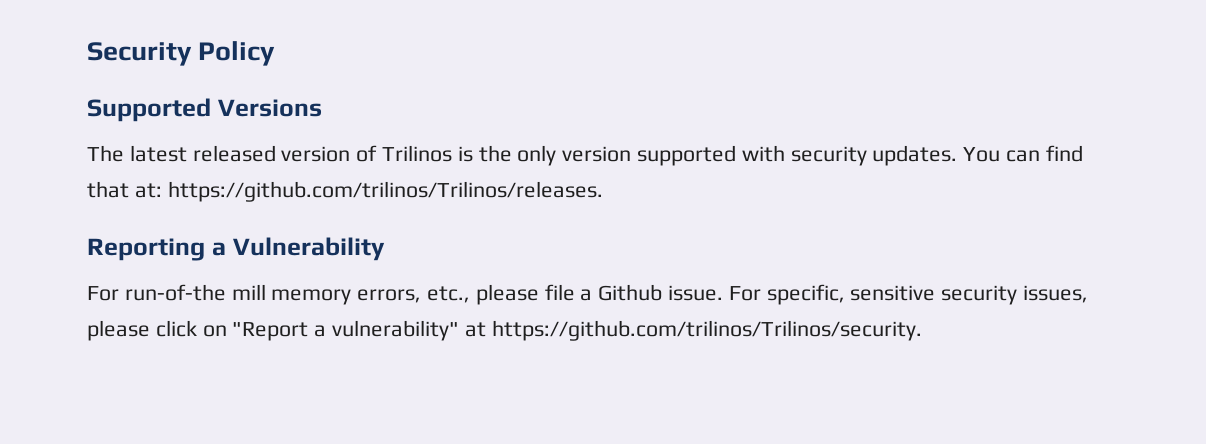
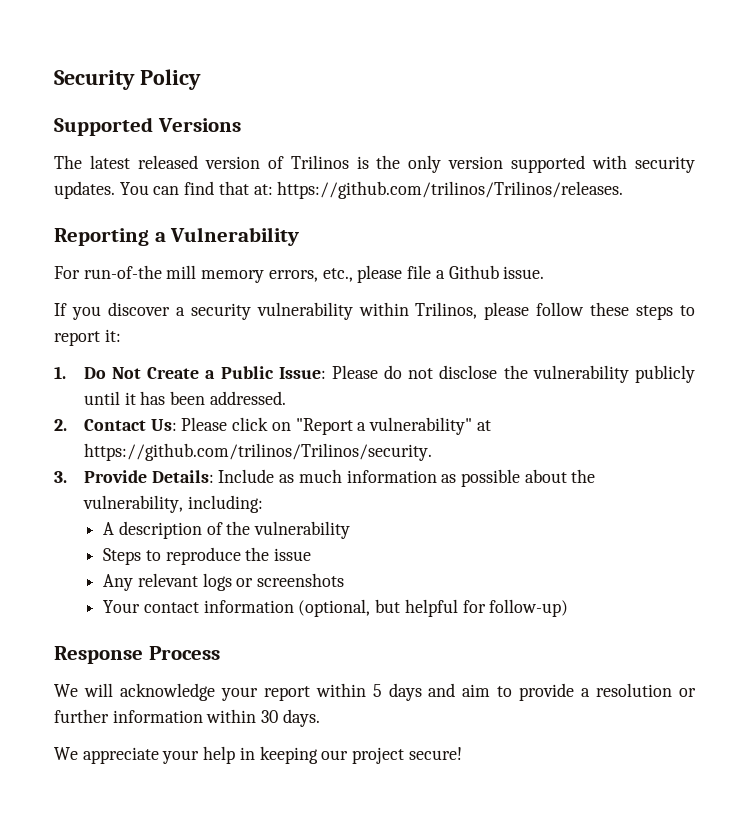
- For run-of-the mill memory errors, etc., please file a Github issue. For specific, sensitive security issues, please click on "Report a vulnerability" at https://github.com/trilinos/Trilinos/security.
+ For run-of-the mill memory errors, etc., please file a Github issue.
+ If you discover a security vulnerability within Trilinos, please follow these steps to report it:
+ 1. Do Not Create a Public Issue: Please do not disclose the vulnerability publicly until it has been addressed.
+ 2. Contact Us: Please click on "Report a vulnerability" at https://github.com/trilinos/Trilinos/security.
+ 3. Provide Details: Include as much information as possible about the vulnerability, including:
+ A description of the vulnerability
+ Steps to reproduce the issue
+ Any relevant logs or screenshots
+ Your contact information (optional, but helpful for follow-up)
+ Response Process
+ We will acknowledge your report within 5 days and aim to provide a resolution or further information within 30 days.
+ We appreciate your help in keeping our project secure!

